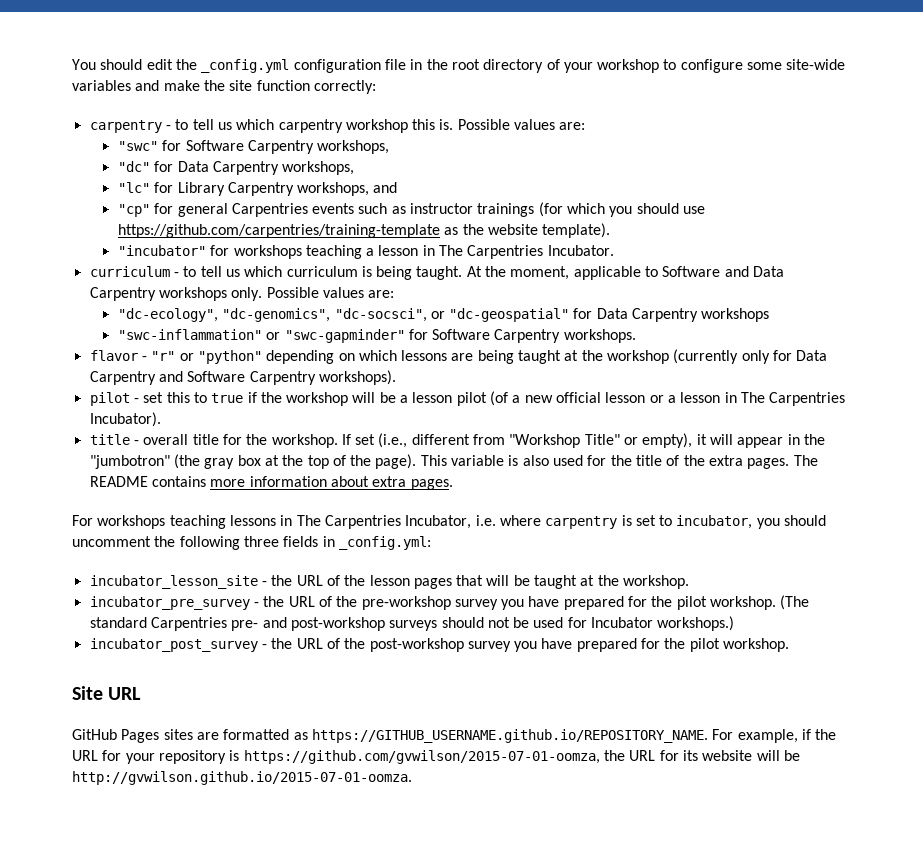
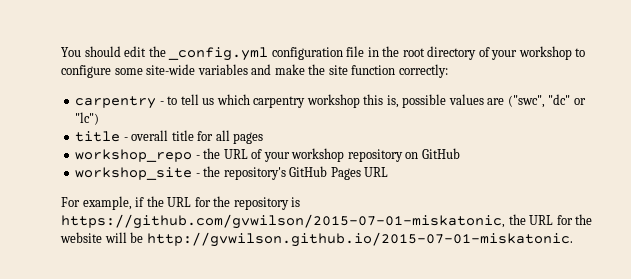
- carpentry - to tell us which carpentry workshop this is. Possible values are:
- "swc" for Software Carpentry workshops,
- "dc" for Data Carpentry workshops,
- "lc" for Library Carpentry workshops, and
- "cp" for general Carpentries events such as instructor trainings (for which you should use https://github.com/carpentries/training-template as the website template).
- "incubator" for workshops teaching a lesson in The Carpentries Incubator.
- curriculum - to tell us which curriculum is being taught. At the moment, applicable to Software and Data Carpentry workshops only. Possible values are:
- "dc-ecology", "dc-genomics", "dc-socsci", or "dc-geospatial" for Data Carpentry workshops
- "swc-inflammation" or "swc-gapminder" for Software Carpentry workshops.
- flavor - "r" or "python" depending on which lessons are being taught at the workshop (currently only for Data Carpentry and Software Carpentry workshops).
- pilot - set this to true if the workshop will be a lesson pilot (of a new official lesson or a lesson in The Carpentries Incubator).
+ carpentry - to tell us which carpentry workshop this is, possible values are ("swc", "dc" or "lc")
- title - overall title for the workshop. If set (i.e., different from "Workshop Title" or empty), it will appear in the "jumbotron" (the gray box at the top of the page). This variable is also used for the title of the extra pages. The README contains more information about extra pages.
- For workshops teaching lessons in The Carpentries Incubator, i.e. where carpentry is set to incubator, you should uncomment the following three fields in _config.yml:
- incubator_lesson_site - the URL of the lesson pages that will be taught at the workshop.
- incubator_pre_survey - the URL of the pre-workshop survey you have prepared for the pilot workshop. (The standard Carpentries pre- and post-workshop surveys should not be used for Incubator workshops.)
- incubator_post_survey - the URL of the post-workshop survey you have prepared for the pilot workshop.
- Site URL
- GitHub Pages sites are formatted as https://GITHUB_USERNAME.github.io/REPOSITORY_NAME. For example, if the URL for your repository is https://github.com/gvwilson/2015-07-01-oomza, the URL for its website will be http://gvwilson.github.io/2015-07-01-oomza.
+ title - overall title for all pages
+ workshop_repo - the URL of your workshop repository on GitHub
+ workshop_site - the repository's GitHub Pages URL
+ For example, if the URL for the repository is https://github.com/gvwilson/2015-07-01-miskatonic, the URL for the website will be http://gvwilson.github.io/2015-07-01-miskatonic.

